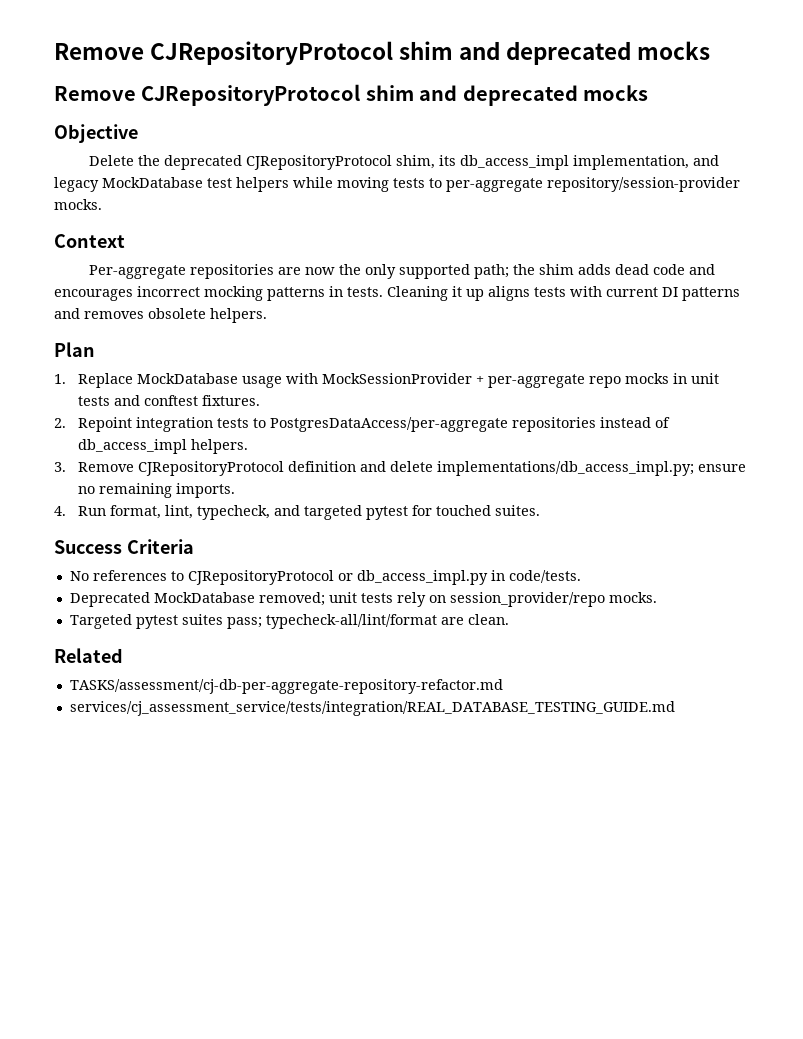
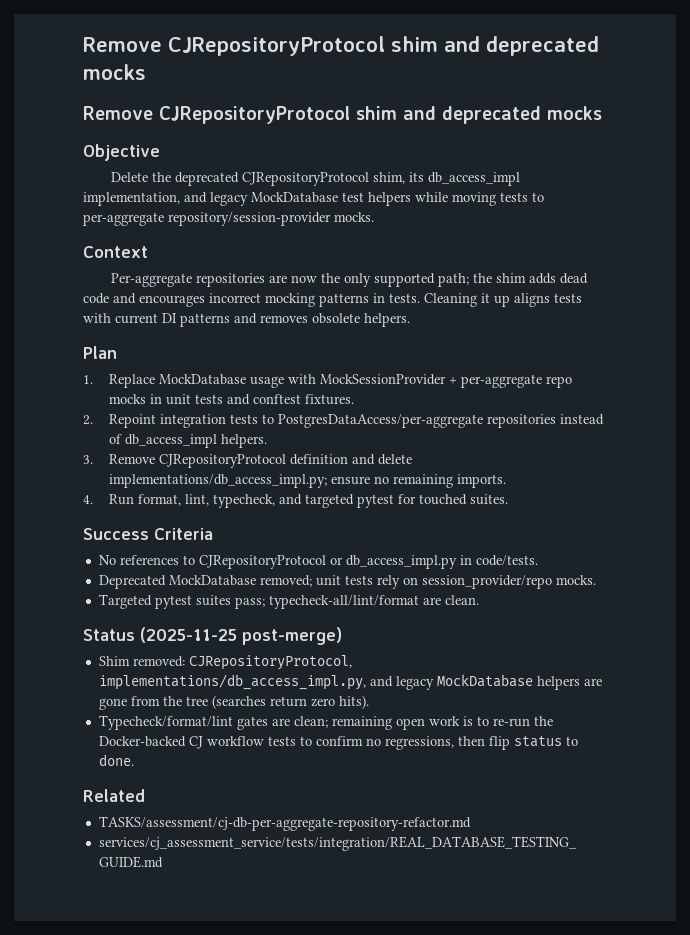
+ Status (2025-11-25 post-merge)
+ Shim removed: CJRepositoryProtocol, implementations/db_access_impl.py, and legacy MockDatabase helpers are gone from the tree (searches return zero hits).
+ Typecheck/format/lint gates are clean; remaining open work is to re-run the Docker-backed CJ workflow tests to confirm no regressions, then flip status to done.

